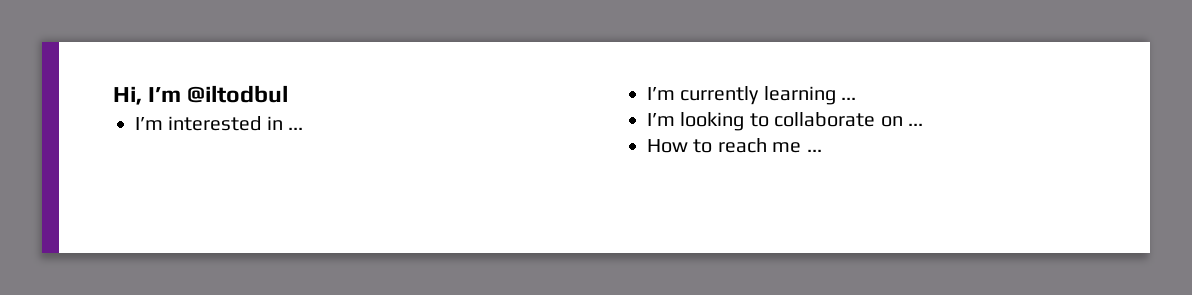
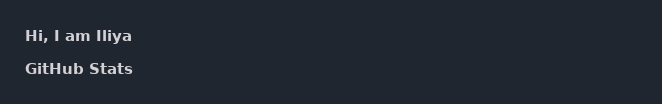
- Hi, I’m @iltodbul
- I’m interested in ...
- I’m currently learning ...
- I’m looking to collaborate on ...
- How to reach me ...
+ Hi, I am Iliya
+ GitHub Stats

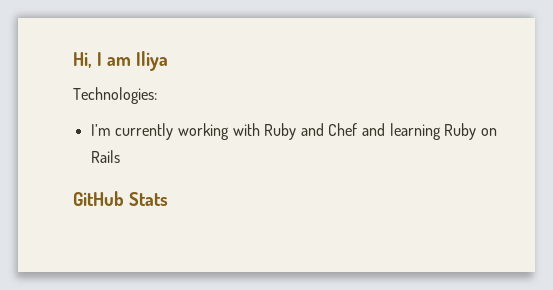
+ Technologies:
+ I’m currently working with Ruby and Chef and learning Ruby on Rails

